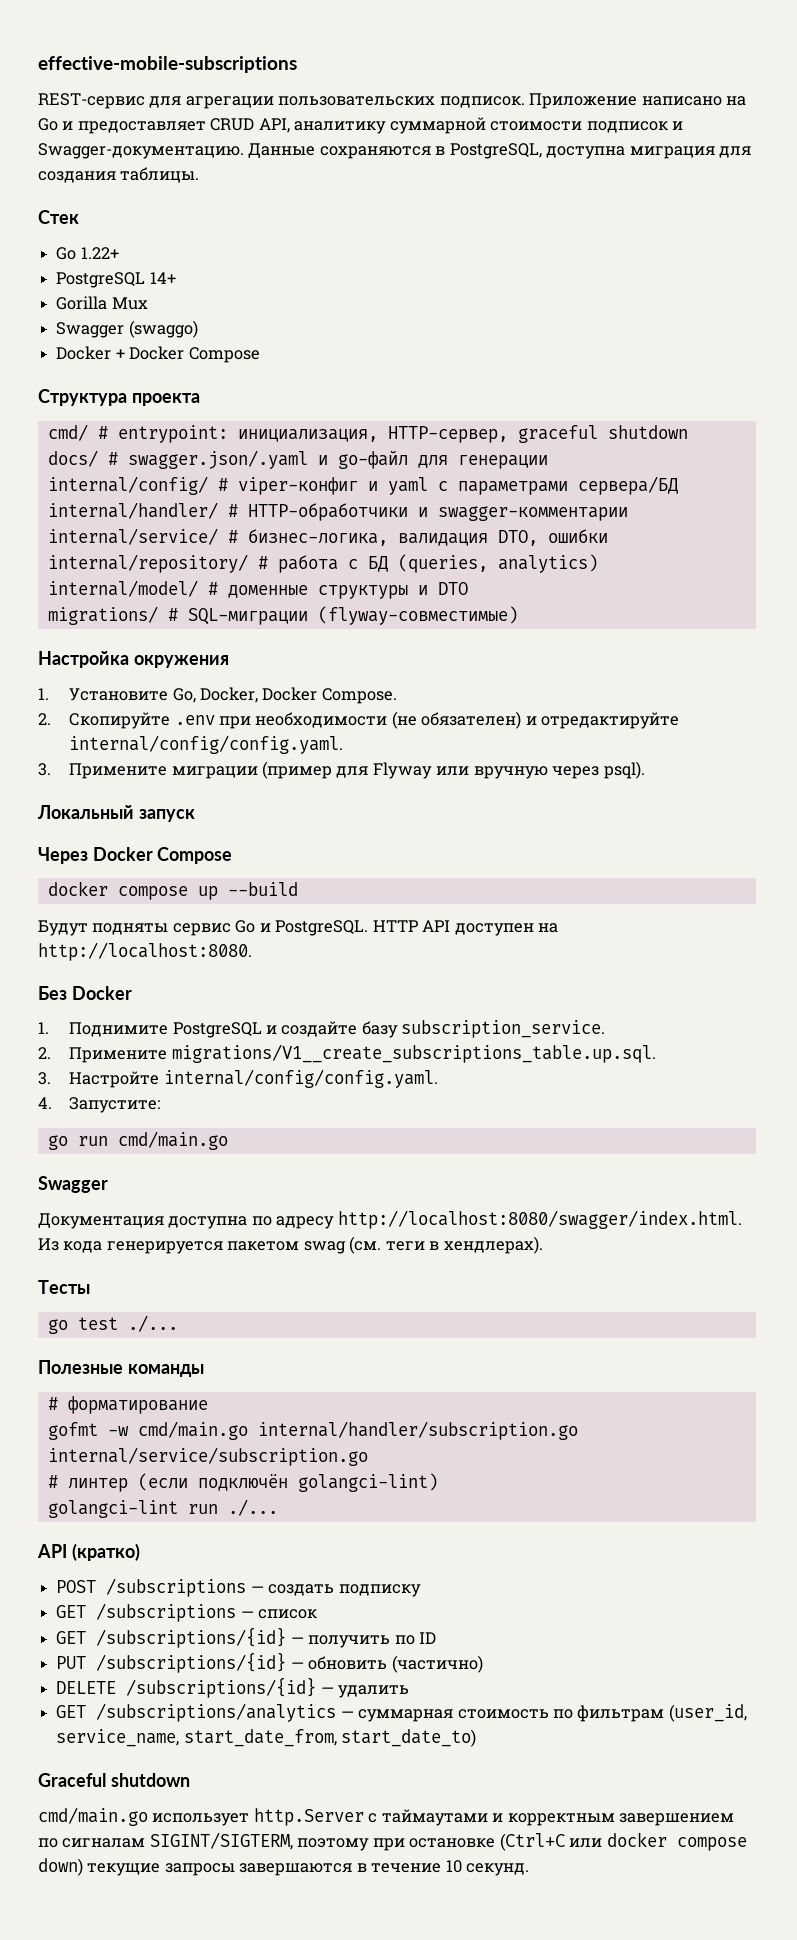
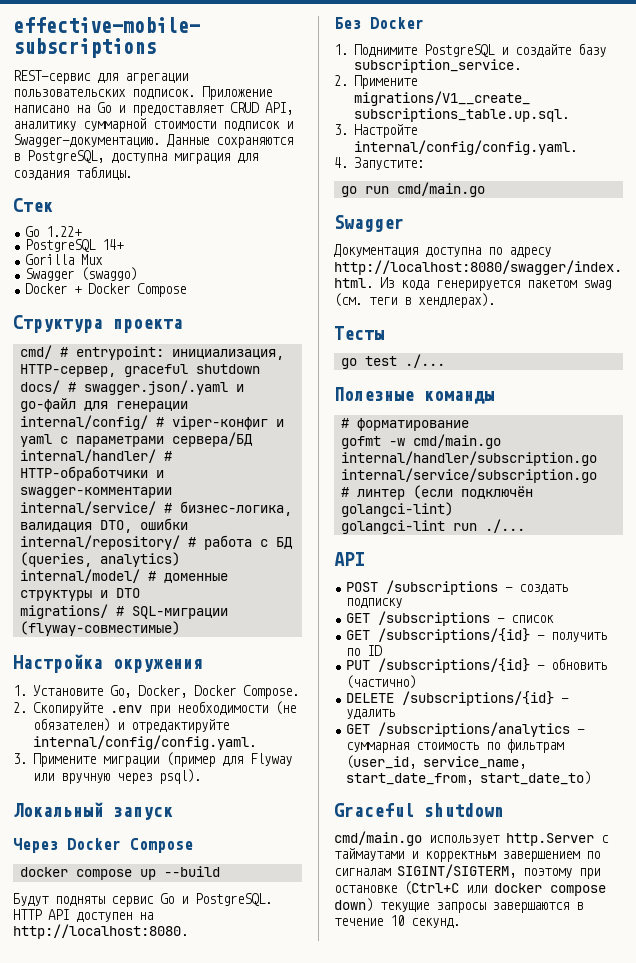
  golangci-lint run ./...
- API (кратко)
+ API

